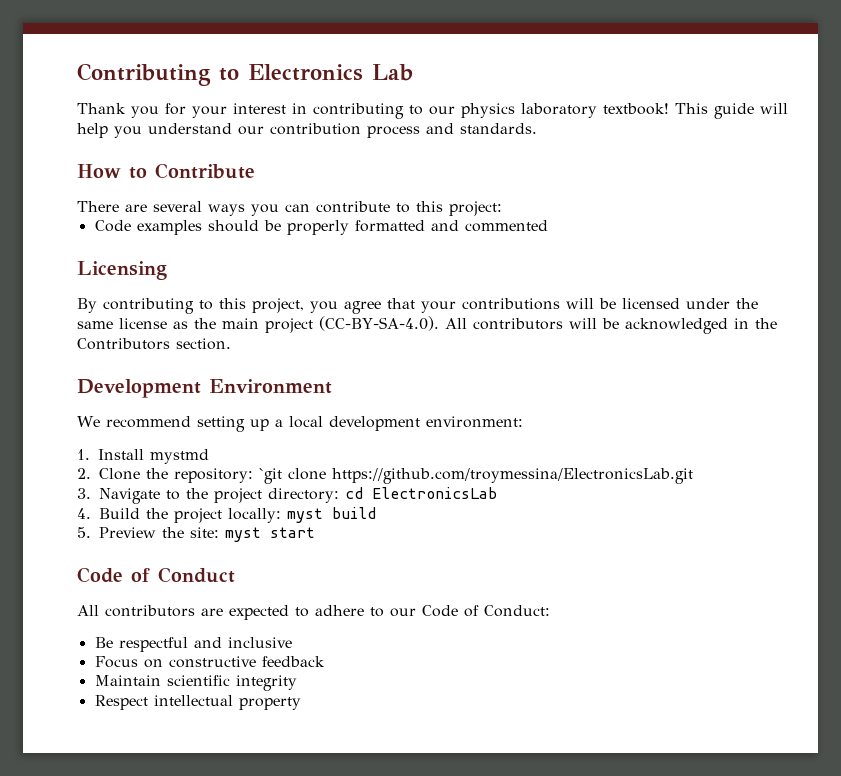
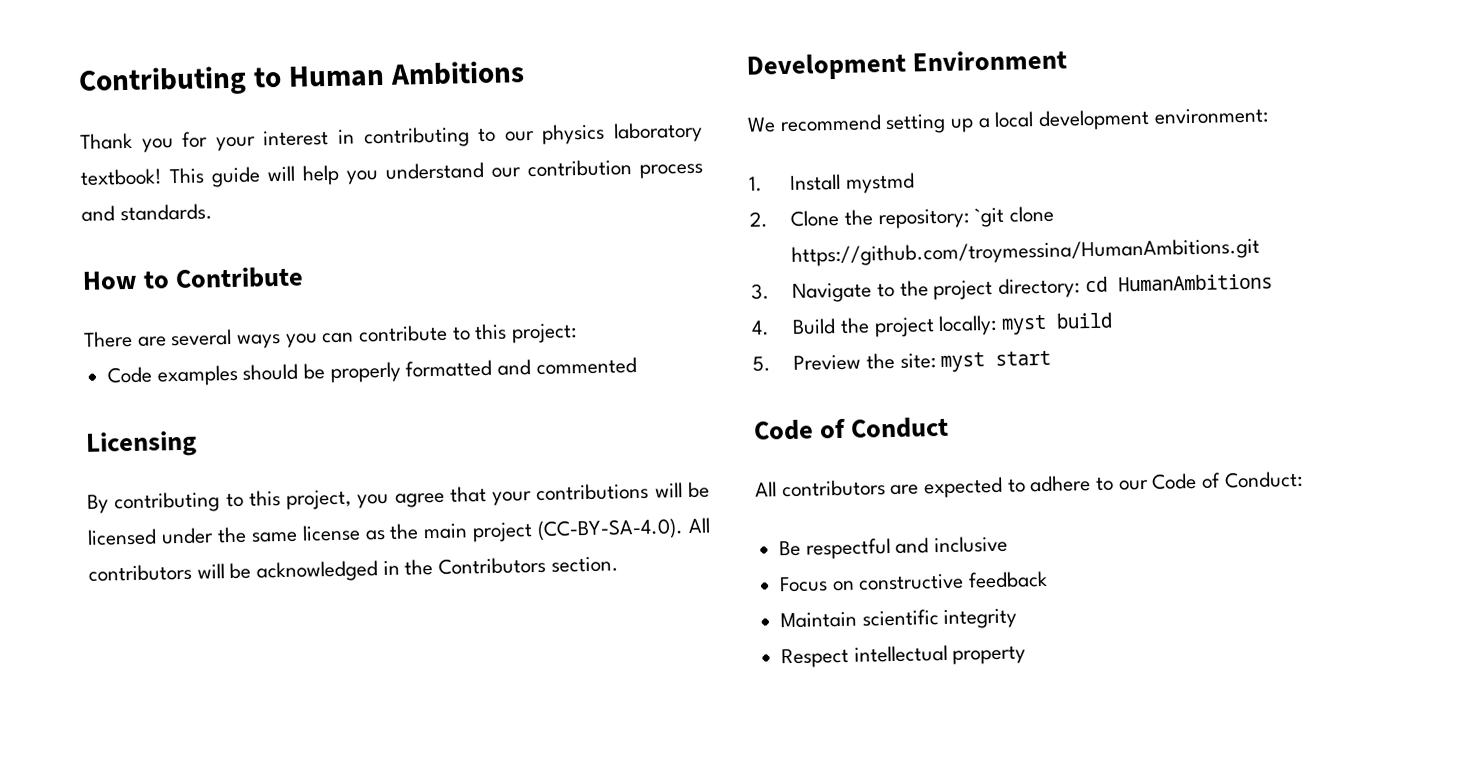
- Contributing to Electronics Lab
+ Contributing to Human Ambitions
- 2. Clone the repository: `git clone https://github.com/troymessina/ElectronicsLab.git
+ 2. Clone the repository: `git clone https://github.com/troymessina/HumanAmbitions.git
- 3. Navigate to the project directory: cd ElectronicsLab
+ 3. Navigate to the project directory: cd HumanAmbitions

